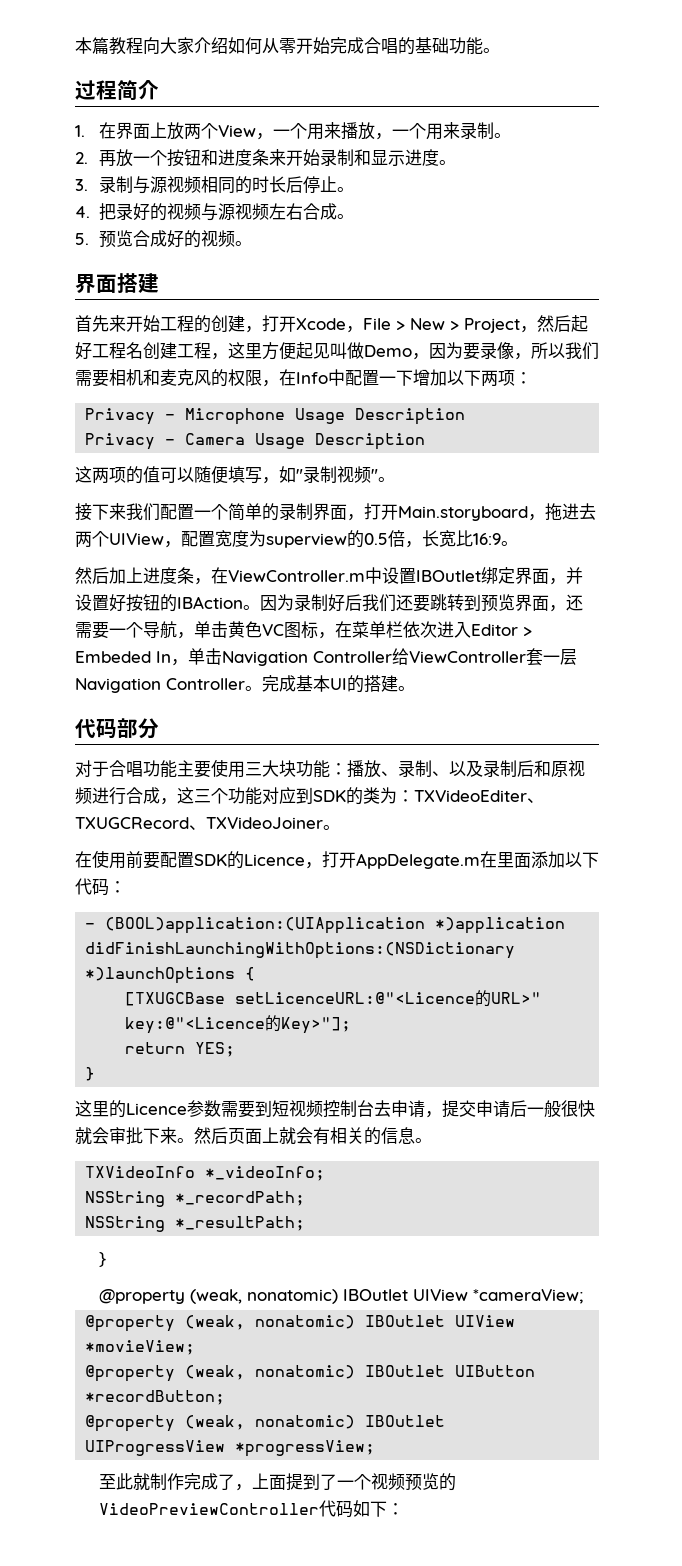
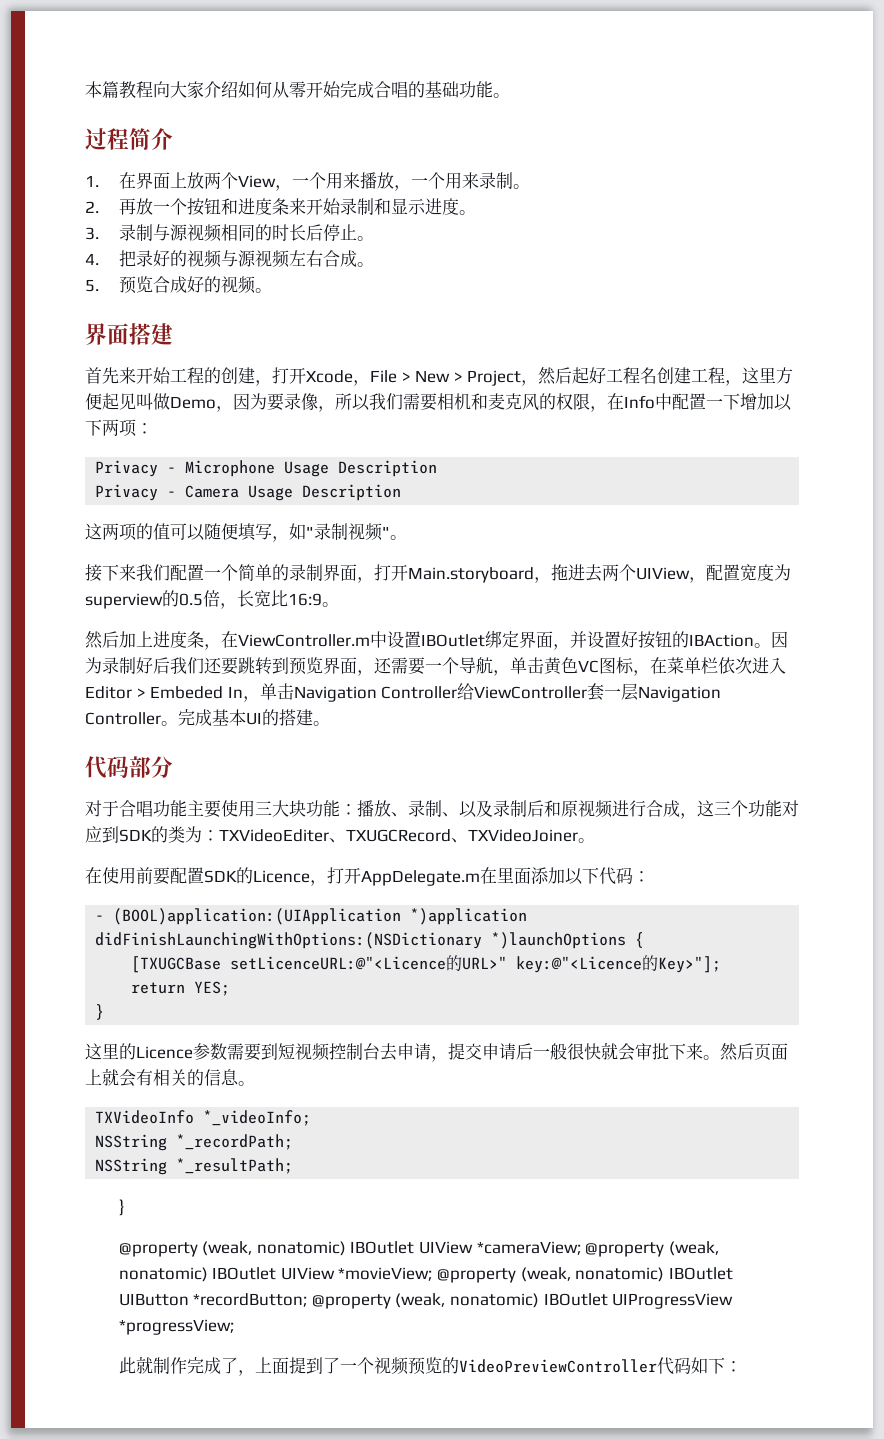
- @property (weak, nonatomic) IBOutlet UIView *cameraView;
- @property (weak, nonatomic) IBOutlet UIView *movieView;
- @property (weak, nonatomic) IBOutlet UIButton *recordButton;
- @property (weak, nonatomic) IBOutlet UIProgressView *progressView;
+ @property (weak, nonatomic) IBOutlet UIView *cameraView; @property (weak, nonatomic) IBOutlet UIView *movieView; @property (weak, nonatomic) IBOutlet UIButton *recordButton; @property (weak, nonatomic) IBOutlet UIProgressView *progressView;
- 至此就制作完成了，上面提到了一个视频预览的VideoPreviewController代码如下：
+ 此就制作完成了，上面提到了一个视频预览的VideoPreviewController代码如下：

